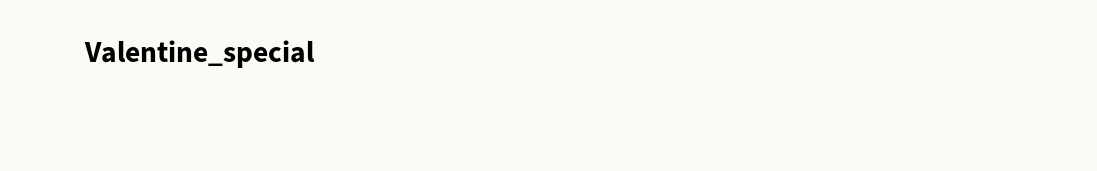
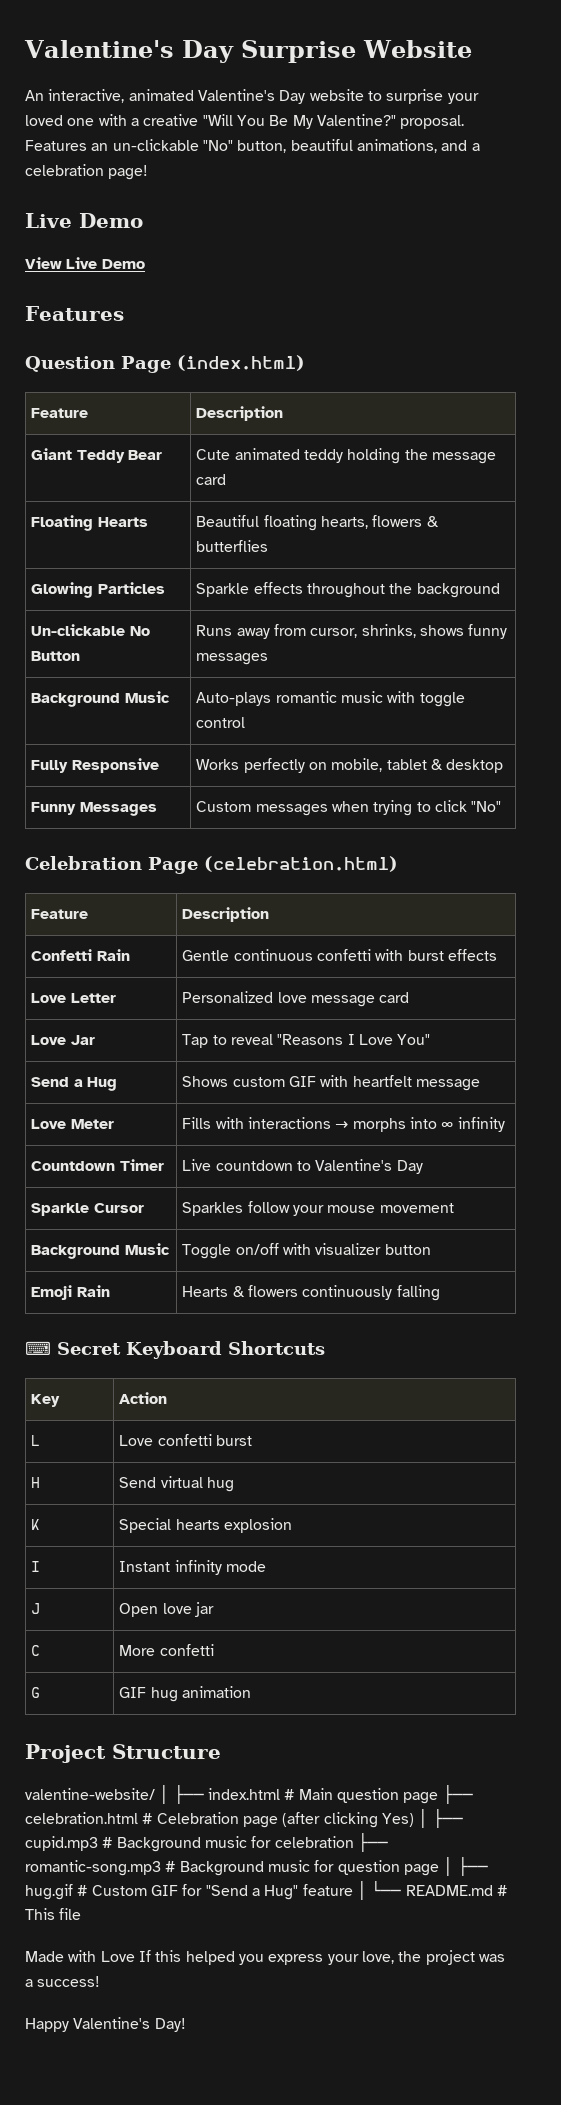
- Valentine_special
+ Valentine's Day Surprise Website
+ An interactive, animated Valentine's Day website to surprise your loved one with a creative "Will You Be My Valentine?" proposal. Features an un-clickable "No" button, beautiful animations, and a celebration page!
+ Live Demo
+ View Live Demo
+ Features
+ Question Page (index.html)
+ Feature | Description
+ Giant Teddy Bear | Cute animated teddy holding the message card
+ Floating Hearts | Beautiful floating hearts, flowers & butterflies
+ Glowing Particles | Sparkle effects throughout the background
+ Un-clickable No Button | Runs away from cursor, shrinks, shows funny messages
+ Background Music | Auto-plays romantic music with toggle control
+ Fully Responsive | Works perfectly on mobile, tablet & desktop
+ Funny Messages | Custom messages when trying to click "No"
+ Celebration Page (celebration.html)
+ Feature | Description
+ Confetti Rain | Gentle continuous confetti with burst effects
+ Love Letter | Personalized love message card
+ Love Jar | Tap to reveal "Reasons I Love You"
+ Send a Hug | Shows custom GIF with heartfelt message
+ Love Meter | Fills with interactions → morphs into ∞ infinity
+ Countdown Timer | Live countdown to Valentine's Day
+ Sparkle Cursor | Sparkles follow your mouse movement
+ Background Music | Toggle on/off with visualizer button
+ Emoji Rain | Hearts & flowers continuously falling
+ ⌨ Secret Keyboard Shortcuts
+ Key | Action
+ L | Love confetti burst
+ H | Send virtual hug
+ K | Special hearts explosion
+ I | Instant infinity mode
+ J | Open love jar
+ C | More confetti
+ G | GIF hug animation
+ Project Structure
+ valentine-website/ │ ├── index.html # Main question page ├── celebration.html # Celebration page (after clicking Yes) │ ├── cupid.mp3 # Background music for celebration ├── romantic-song.mp3 # Background music for question page │ ├── hug.gif # Custom GIF for "Send a Hug" feature │ └── README.md # This file
+ Made with Love If this helped you express your love, the project was a success!
+ Happy Valentine's Day!

